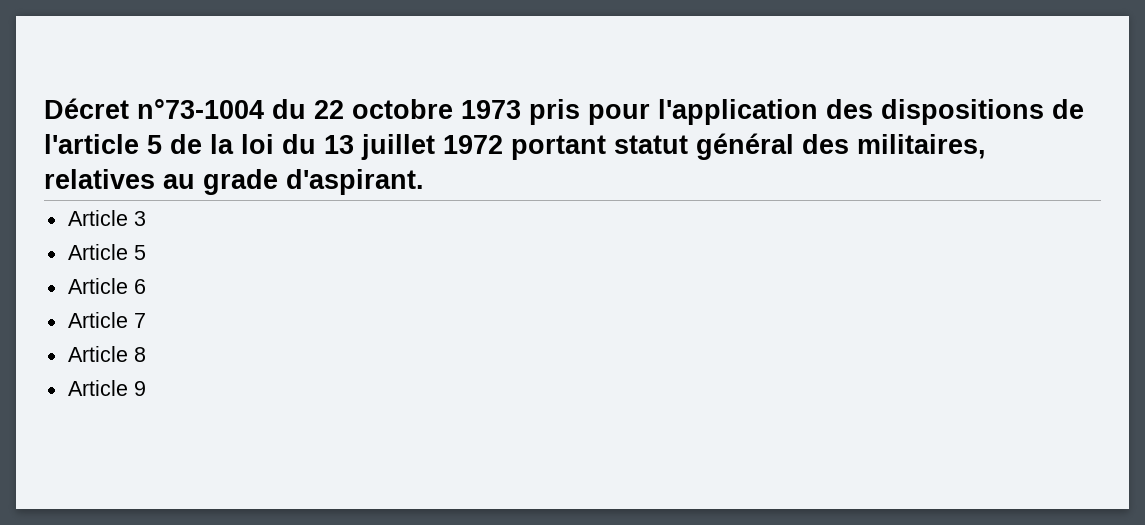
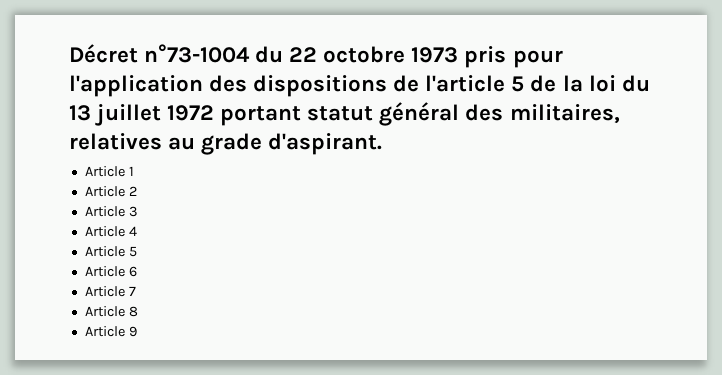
+ Article 1
+ Article 2
+ Article 4

